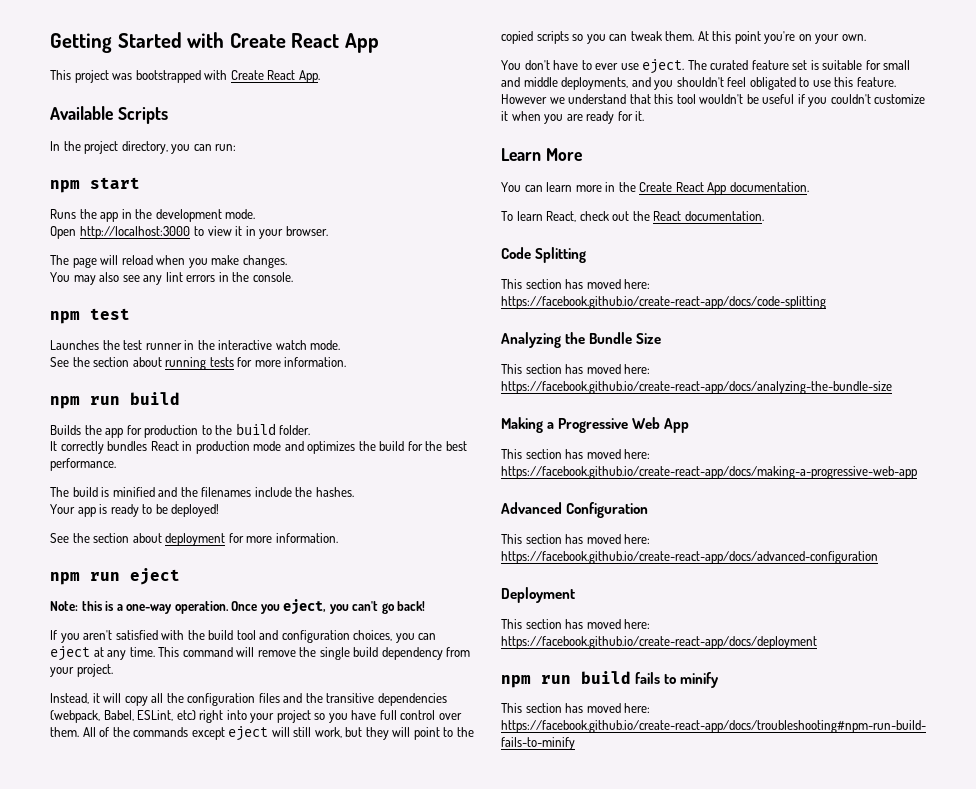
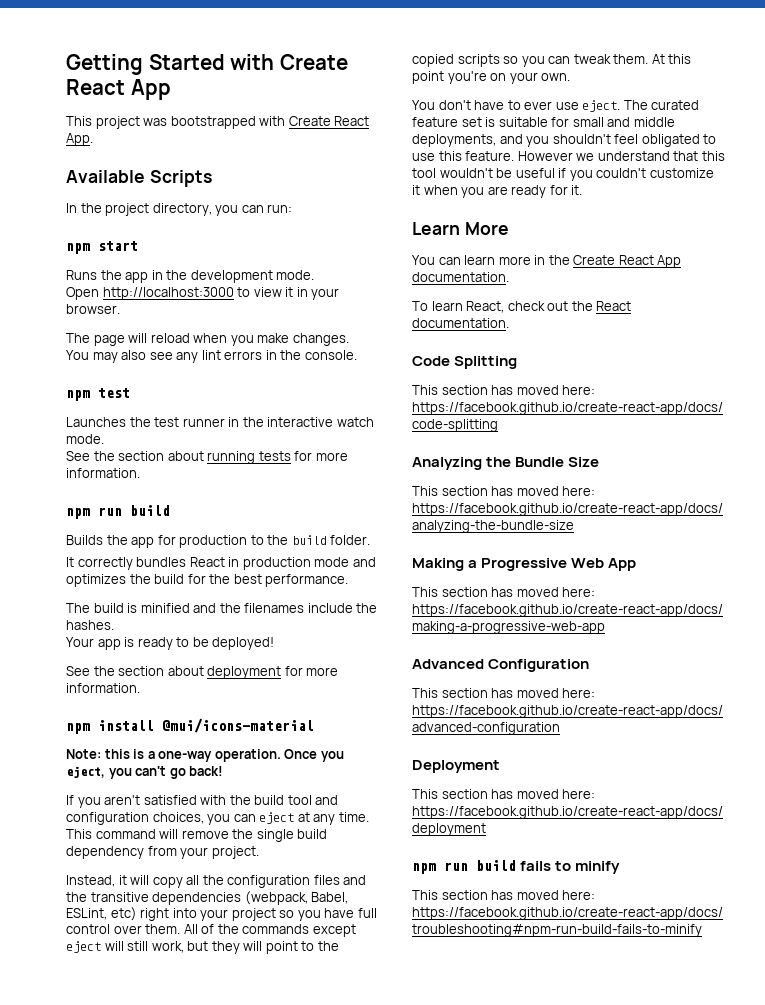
- npm run eject
+ npm install @mui/icons-material

